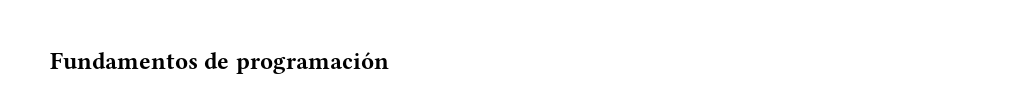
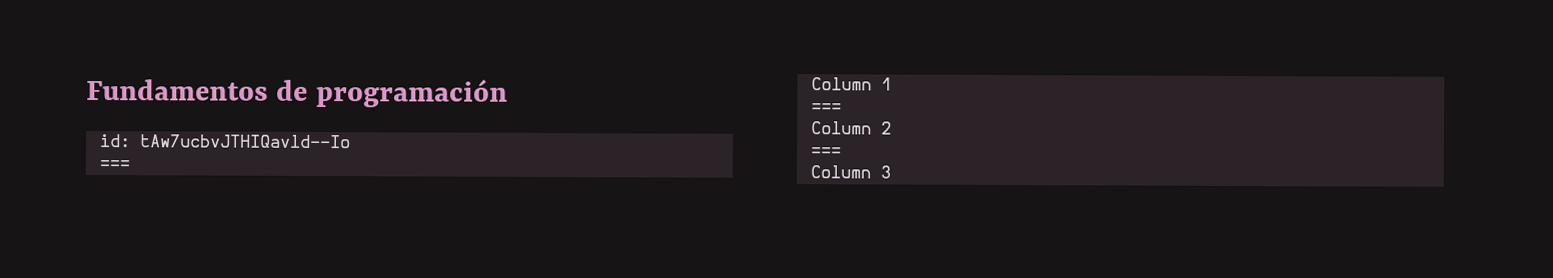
+ id: tAw7ucbvJTHIQavld--Io
+ ===
+ Column 1
+ ===
+ Column 2
+ ===
+ Column 3

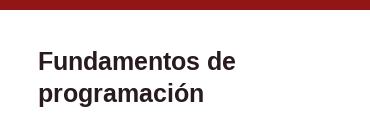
- id: tAw7ucbvJTHIQavld--Io
- ===
- Column 1
- ===
- Column 2
- ===
- Column 3

